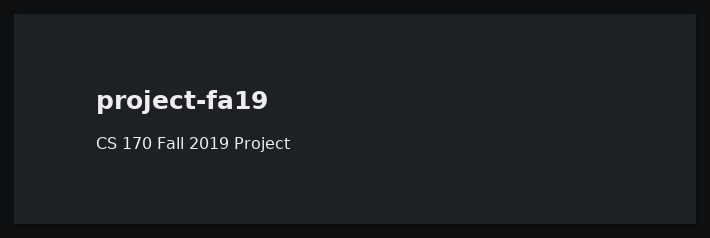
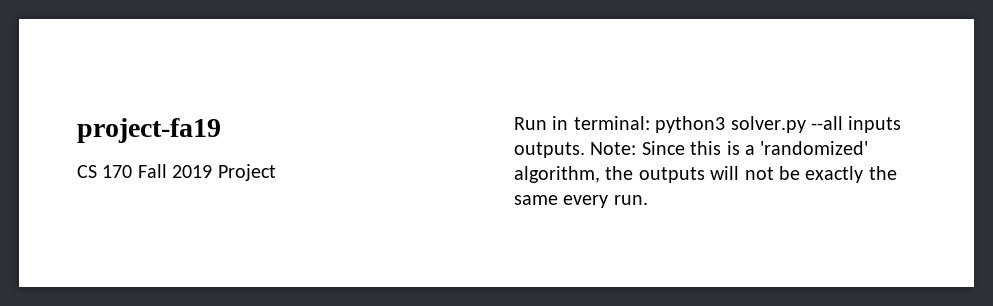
+ Run in terminal: python3 solver.py --all inputs outputs. Note: Since this is a 'randomized' algorithm, the outputs will not be exactly the same every run.

